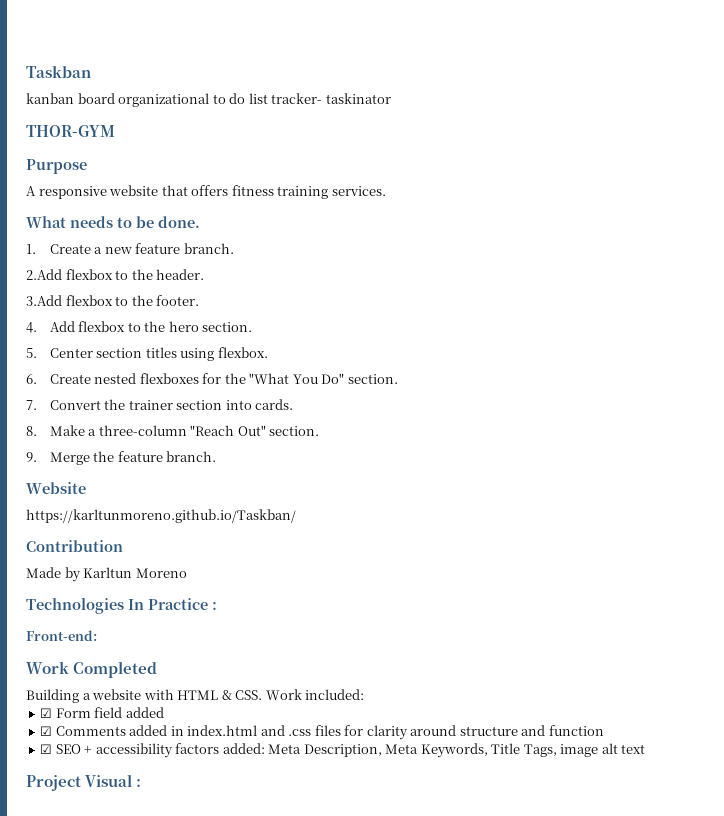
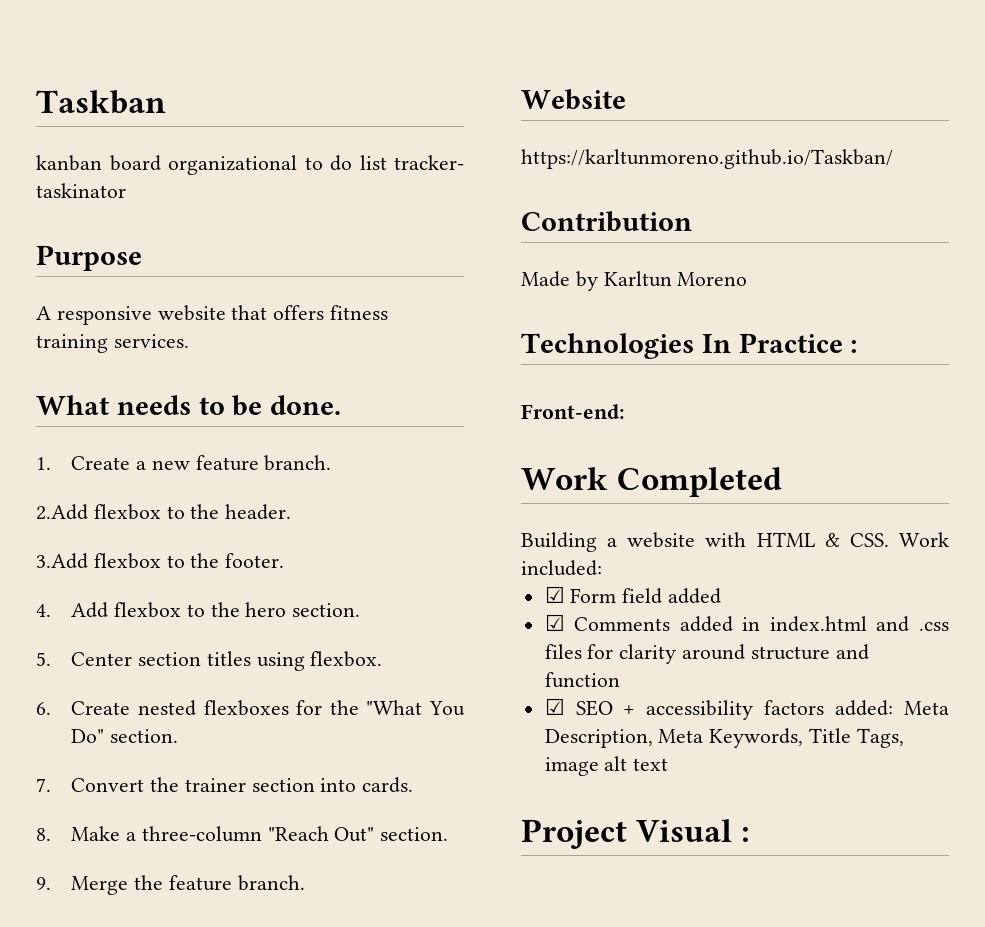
- THOR-GYM

